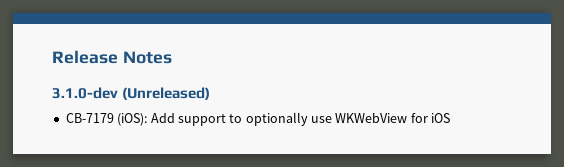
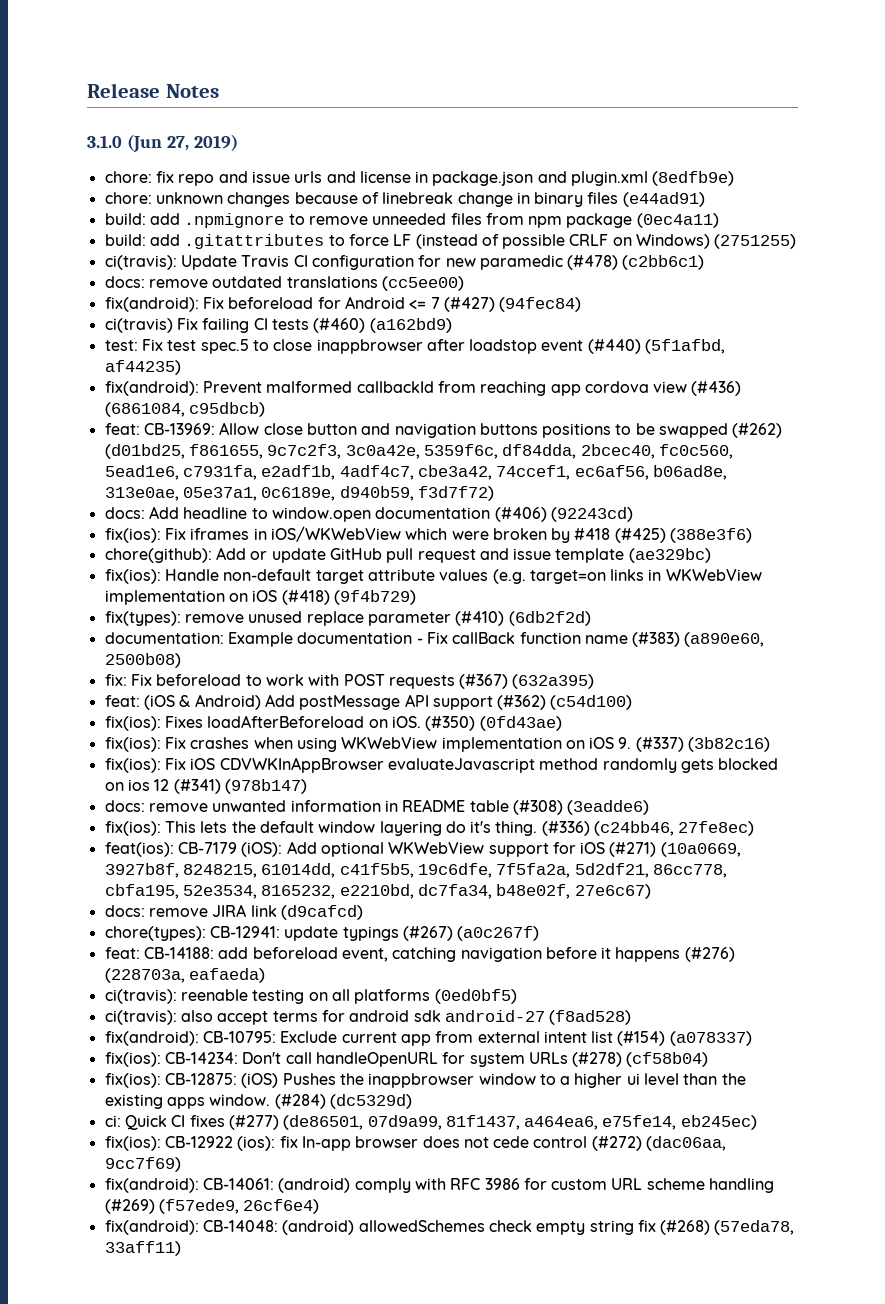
- 3.1.0-dev (Unreleased)
- CB-7179 (iOS): Add support to optionally use WKWebView for iOS
+ 3.1.0 (Jun 27, 2019)
+ chore: fix repo and issue urls and license in package.json and plugin.xml (8edfb9e)
+ chore: unknown changes because of linebreak change in binary files (e44ad91)
+ build: add .npmignore to remove unneeded files from npm package (0ec4a11)
+ build: add .gitattributes to force LF (instead of possible CRLF on Windows) (2751255)
+ ci(travis): Update Travis CI configuration for new paramedic (#478) (c2bb6c1)
+ docs: remove outdated translations (cc5ee00)
+ fix(android): Fix beforeload for Android <= 7 (#427) (94fec84)
+ ci(travis) Fix failing CI tests (#460) (a162bd9)
+ test: Fix test spec.5 to close inappbrowser after loadstop event (#440) (5f1afbd, af44235)
+ fix(android): Prevent malformed callbackId from reaching app cordova view (#436) (6861084, c95dbcb)
+ feat: CB-13969: Allow close button and navigation buttons positions to be swapped (#262) (d01bd25, f861655, 9c7c2f3, 3c0a42e, 5359f6c, df84dda, 2bcec40, fc0c560, 5ead1e6, c7931fa, e2adf1b, 4adf4c7, cbe3a42, 74ccef1, ec6af56, b06ad8e, 313e0ae, 05e37a1, 0c6189e, d940b59, f3d7f72)
+ docs: Add headline to window.open documentation (#406) (92243cd)
+ fix(ios): Fix iframes in iOS/WKWebView which were broken by #418 (#425) (388e3f6)
+ chore(github): Add or update GitHub pull request and issue template (ae329bc)
+ fix(ios): Handle non-default target attribute values (e.g. target=on links in WKWebView implementation on iOS (#418) (9f4b729)
+ fix(types): remove unused replace parameter (#410) (6db2f2d)
+ documentation: Example documentation - Fix callBack function name (#383) (a890e60, 2500b08)
+ fix: Fix beforeload to work with POST requests (#367) (632a395)
+ feat: (iOS & Android) Add postMessage API support (#362) (c54d100)
+ fix(ios): Fixes loadAfterBeforeload on iOS. (#350) (0fd43ae)
+ fix(ios): Fix crashes when using WKWebView implementation on iOS 9. (#337) (3b82c16)
+ fix(ios): Fix iOS CDVWKInAppBrowser evaluateJavascript method randomly gets blocked on ios 12 (#341) (978b147)
+ docs: remove unwanted information in README table (#308) (3eadde6)
+ fix(ios): This lets the default window layering do it's thing. (#336) (c24bb46, 27fe8ec)
+ feat(ios): CB-7179 (iOS): Add optional WKWebView support for iOS (#271) (10a0669, 3927b8f, 8248215, 61014dd, c41f5b5, 19c6dfe, 7f5fa2a, 5d2df21, 86cc778, cbfa195, 52e3534, 8165232, e2210bd, dc7fa34, b48e02f, 27e6c67)
+ docs: remove JIRA link (d9cafcd)
+ chore(types): CB-12941: update typings (#267) (a0c267f)
+ feat: CB-14188: add beforeload event, catching navigation before it happens (#276) (228703a, eafaeda)
+ ci(travis): reenable testing on all platforms (0ed0bf5)
+ ci(travis): also accept terms for android sdk android-27 (f8ad528)
+ fix(android): CB-10795: Exclude current app from external intent list (#154) (a078337)
+ fix(ios): CB-14234: Don't call handleOpenURL for system URLs (#278) (cf58b04)
+ fix(ios): CB-12875: (iOS) Pushes the inappbrowser window to a higher ui level than the existing apps window. (#284) (dc5329d)
+ ci: Quick CI fixes (#277) (de86501, 07d9a99, 81f1437, a464ea6, e75fe14, eb245ec)
+ fix(ios): CB-12922 (ios): fix In-app browser does not cede control (#272) (dac06aa, 9cc7f69)
+ fix(android): CB-14061: (android) comply with RFC 3986 for custom URL scheme handling (#269) (f57ede9, 26cf6e4)
+ fix(android): CB-14048: (android) allowedSchemes check empty string fix (#268) (57eda78, 33aff11)

